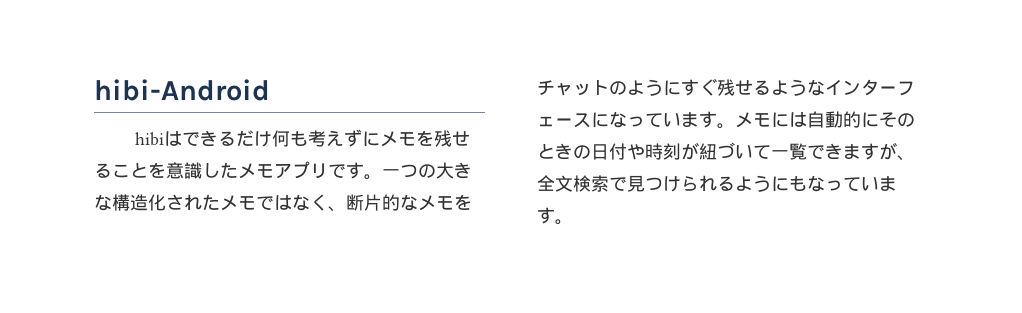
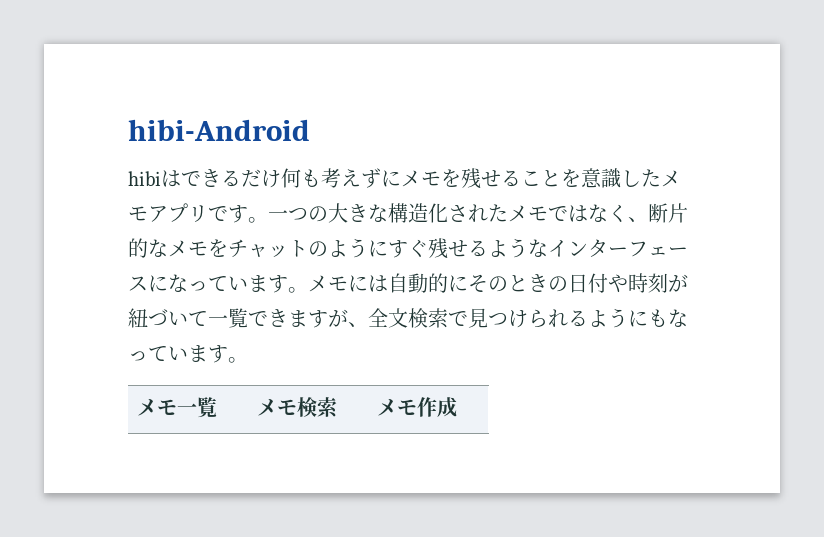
+ メモ一覧 | メモ検索 | メモ作成

